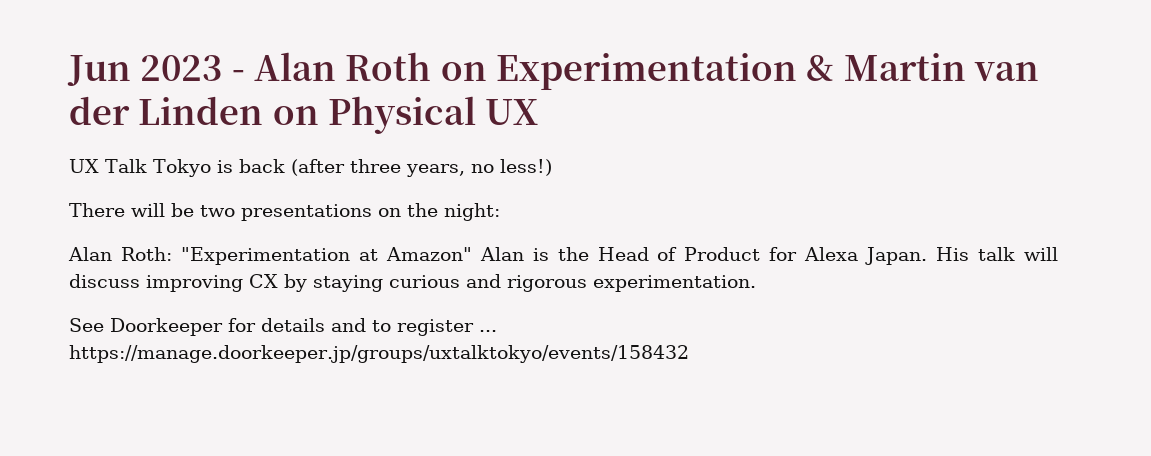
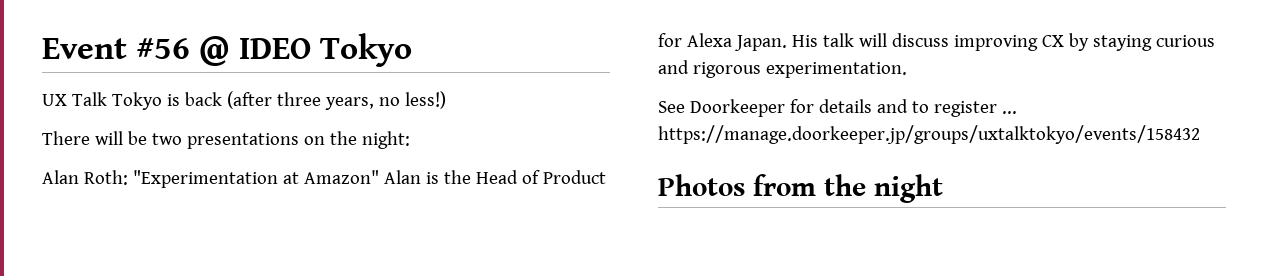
- Jun 2023 - Alan Roth on Experimentation & Martin van der Linden on Physical UX
+ Event #56 @ IDEO Tokyo
+ Photos from the night

